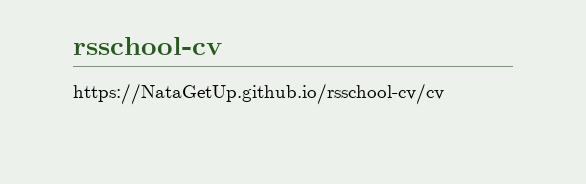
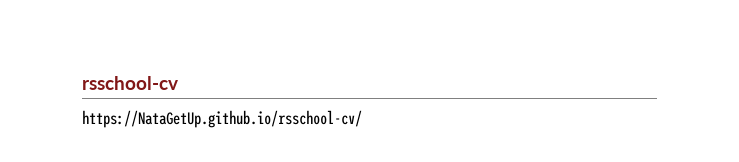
- https://NataGetUp.github.io/rsschool-cv/cv
+ https://NataGetUp.github.io/rsschool-cv/

